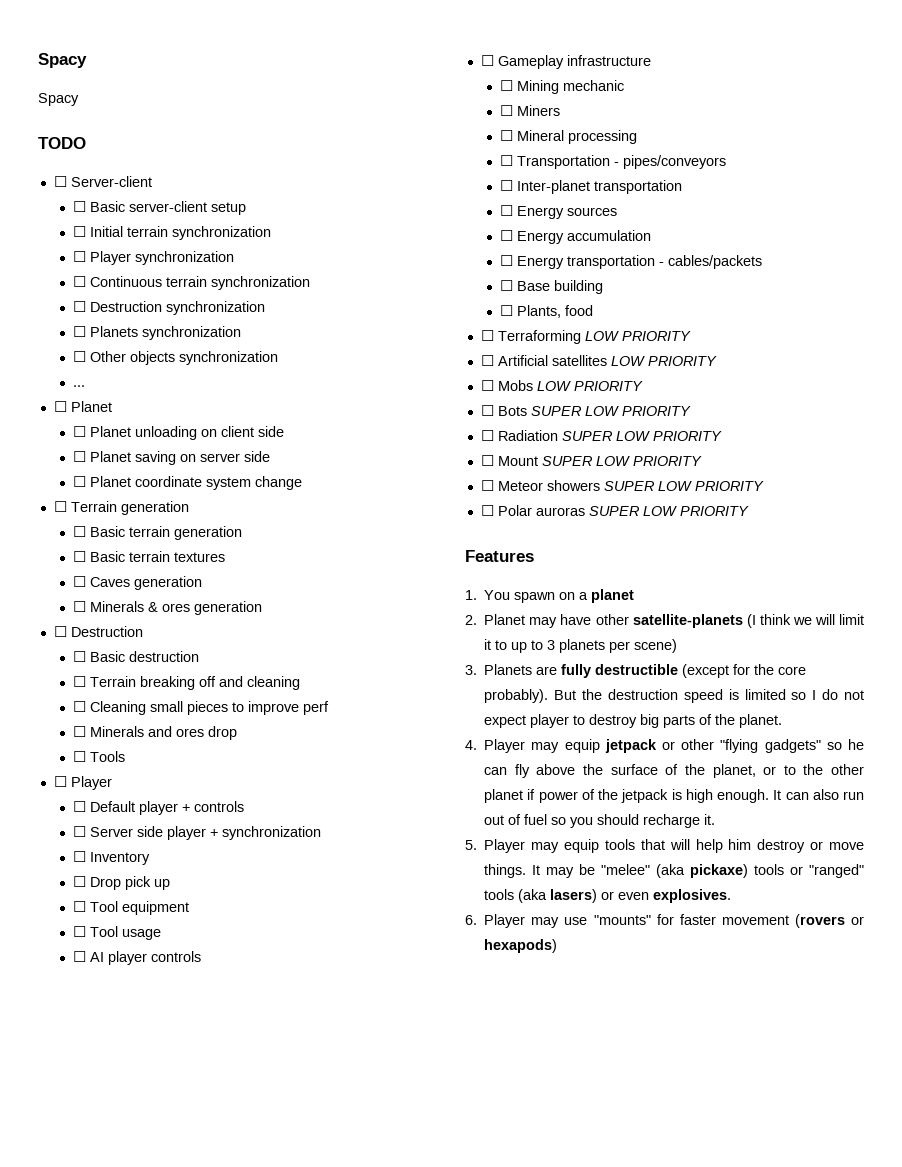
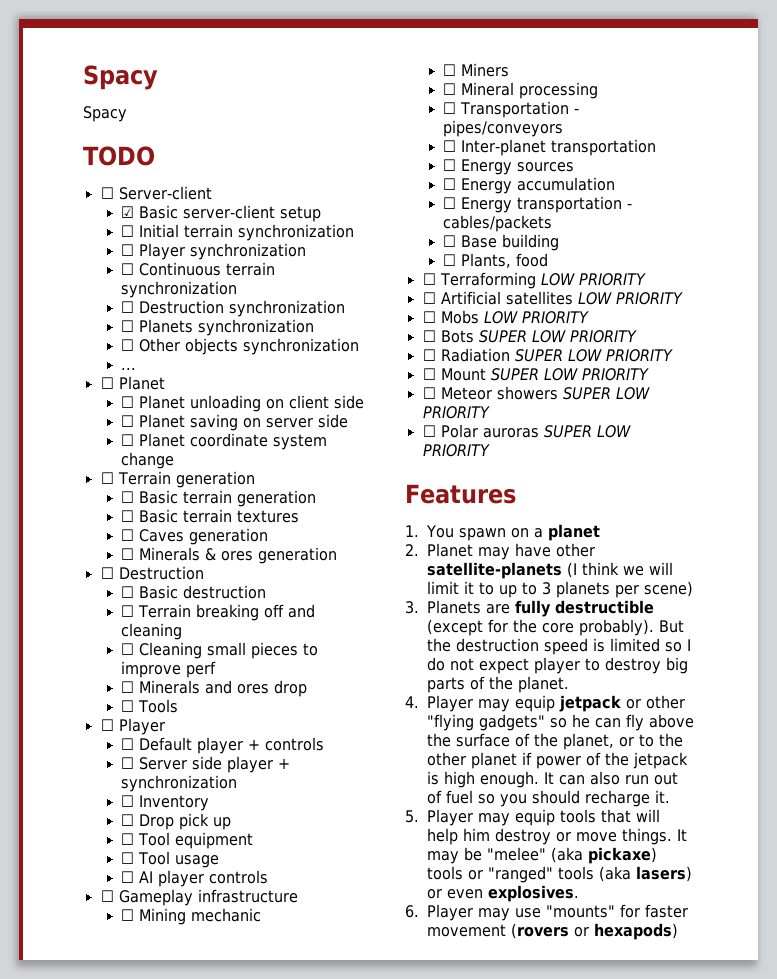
- ☐ Basic server-client setup
+ ☑ Basic server-client setup

